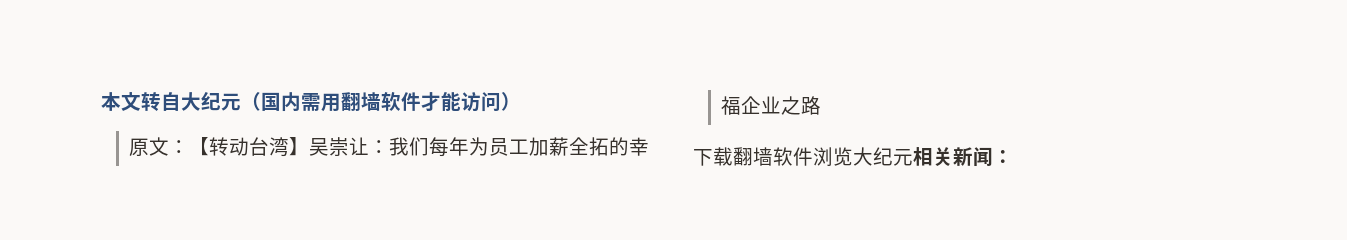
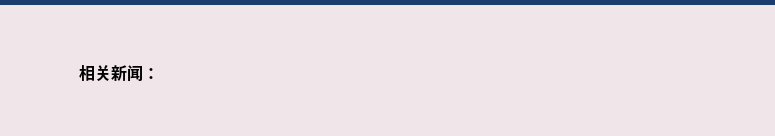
- 本文转自大纪元（国内需用翻墙软件才能访问）
- 原文：【转动台湾】吴崇让：我们每年为员工加薪全拓的幸福企业之路
- 下载翻墙软件浏览大纪元相关新闻：
+ 相关新闻：

